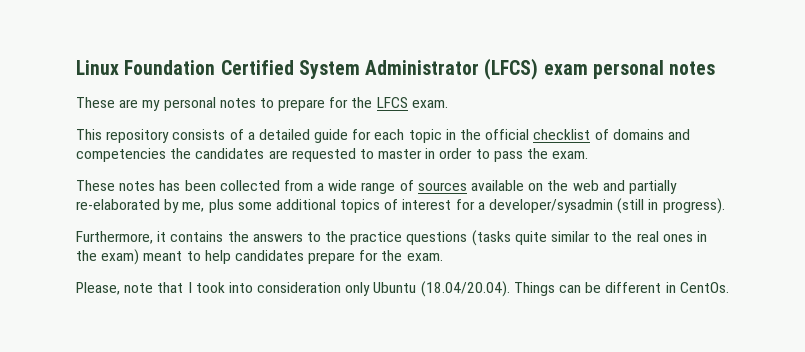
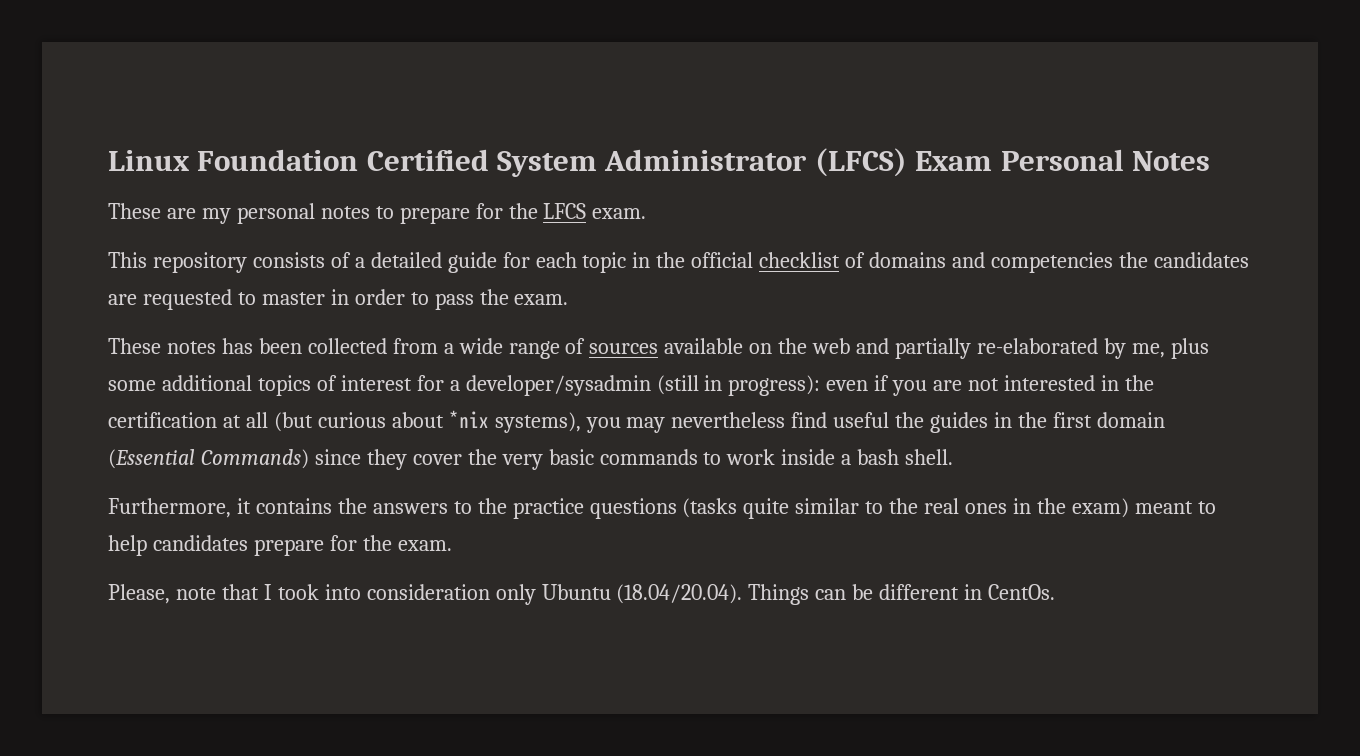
- Linux Foundation Certified System Administrator (LFCS) exam personal notes
+ Linux Foundation Certified System Administrator (LFCS) Exam Personal Notes
- These notes has been collected from a wide range of sources available on the web and partially re-elaborated by me, plus some additional topics of interest for a developer/sysadmin (still in progress).
+ These notes has been collected from a wide range of sources available on the web and partially re-elaborated by me, plus some additional topics of interest for a developer/sysadmin (still in progress): even if you are not interested in the certification at all (but curious about *nix systems), you may nevertheless find useful the guides in the first domain (Essential Commands) since they cover the very basic commands to work inside a bash shell.

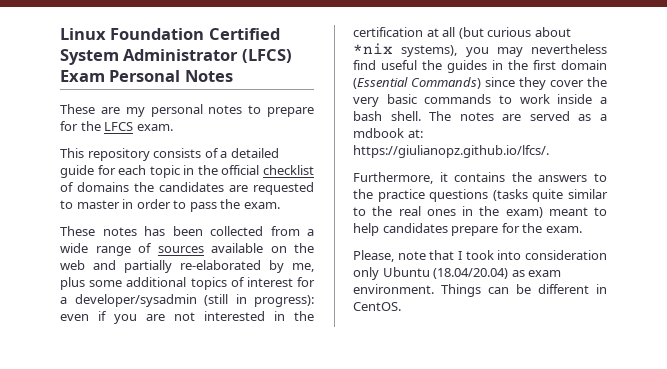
- This repository consists of a detailed guide for each topic in the official checklist of domains and competencies the candidates are requested to master in order to pass the exam.
+ This repository consists of a detailed guide for each topic in the official checklist of domains the candidates are requested to master in order to pass the exam.
+ The notes are served as a mdbook at: https://giulianopz.github.io/lfcs/.
- Please, note that I took into consideration only Ubuntu (18.04/20.04). Things can be different in CentOs.
+ Please, note that I took into consideration only Ubuntu (18.04/20.04) as exam environment. Things can be different in CentOS.

